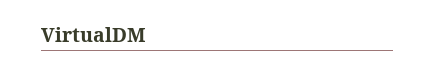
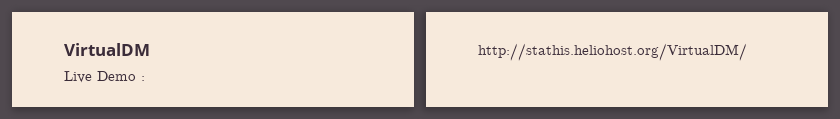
+ Live Demo : http://stathis.heliohost.org/VirtualDM/

